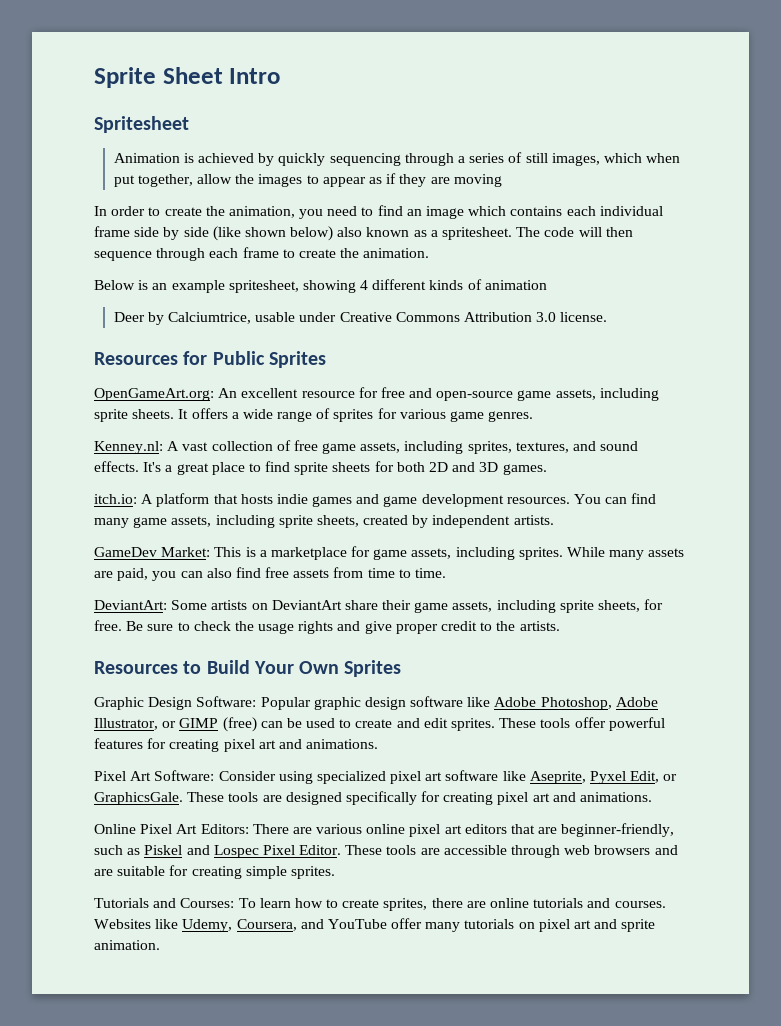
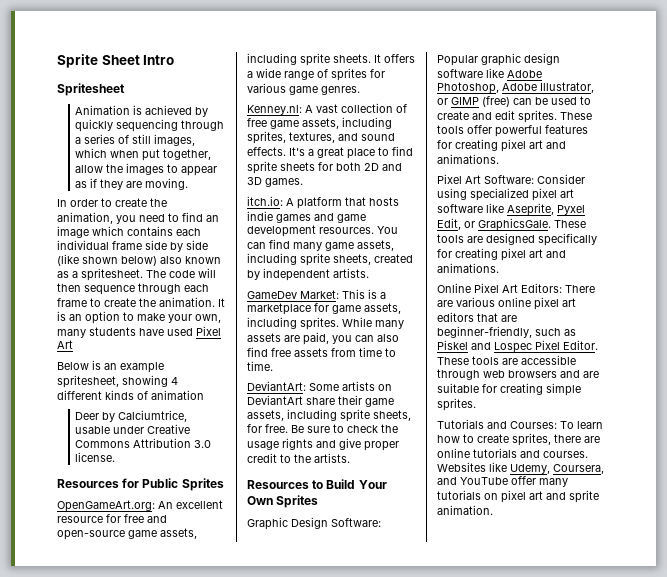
- Animation is achieved by quickly sequencing through a series of still images, which when put together, allow the images to appear as if they are moving
+ Animation is achieved by quickly sequencing through a series of still images, which when put together, allow the images to appear as if they are moving.
+ It is an option to make your own, many students have used Pixel Art

